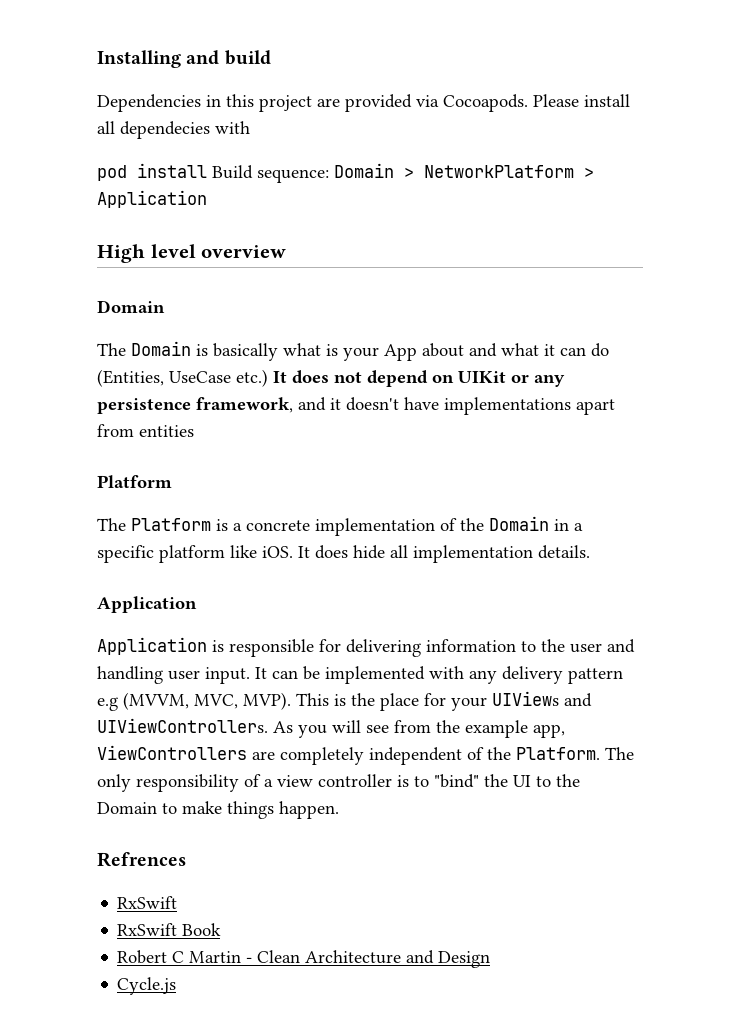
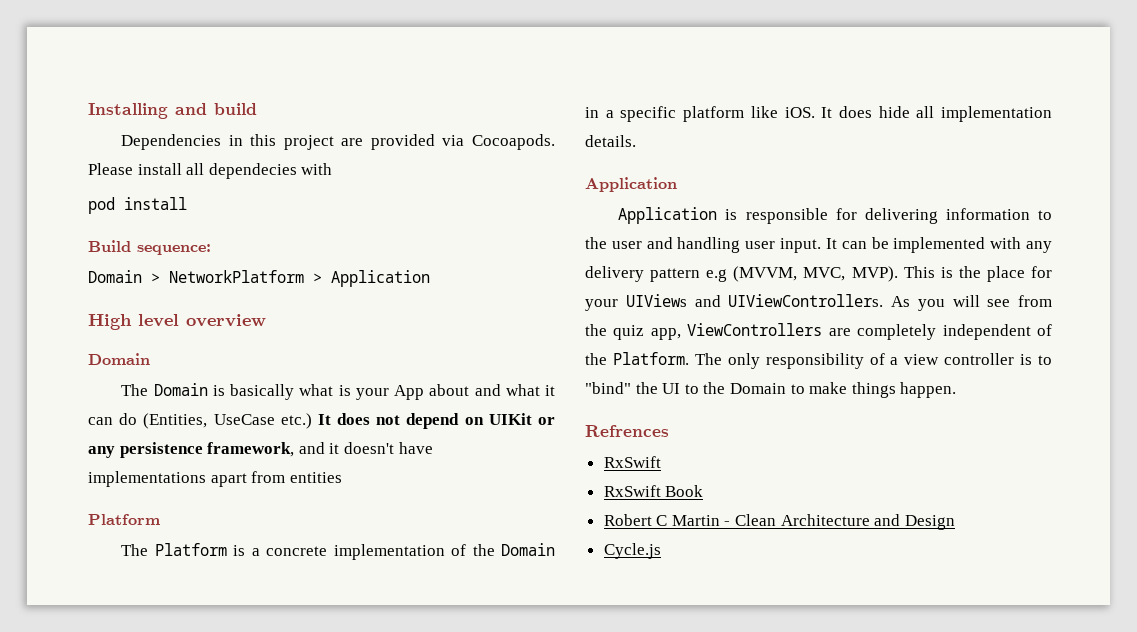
- pod install Build sequence: Domain > NetworkPlatform > Application
+ pod install
+ Build sequence:
+ Domain > NetworkPlatform > Application
- As you will see from the example app, ViewControllers are completely independent of the Platform.
+ As you will see from the quiz app, ViewControllers are completely independent of the Platform.

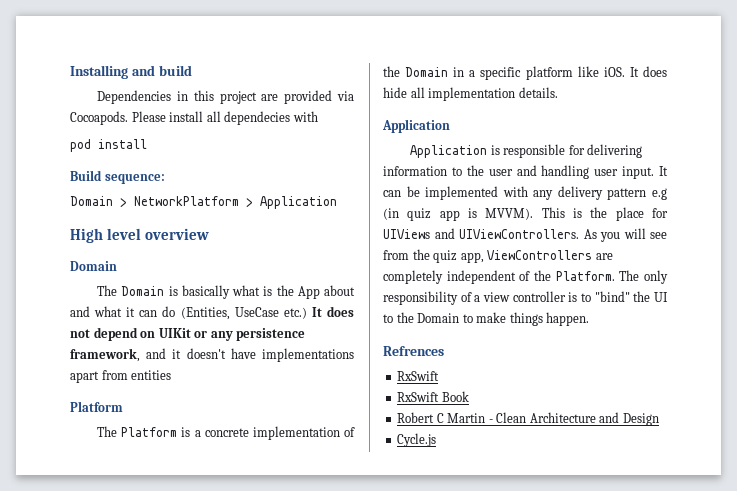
- The Domain is basically what is your App about and what it can do (Entities, UseCase etc.) It does not depend on UIKit or any persistence framework, and it doesn't have implementations apart from entities
+ The Domain is basically what is the App about and what it can do (Entities, UseCase etc.) It does not depend on UIKit or any persistence framework, and it doesn't have implementations apart from entities
- It can be implemented with any delivery pattern e.g (MVVM, MVC, MVP).
+ It can be implemented with any delivery pattern e.g (in quiz app is MVVM).
- This is the place for your UIViews and UIViewControllers.
+ This is the place for UIViews and UIViewControllers.

